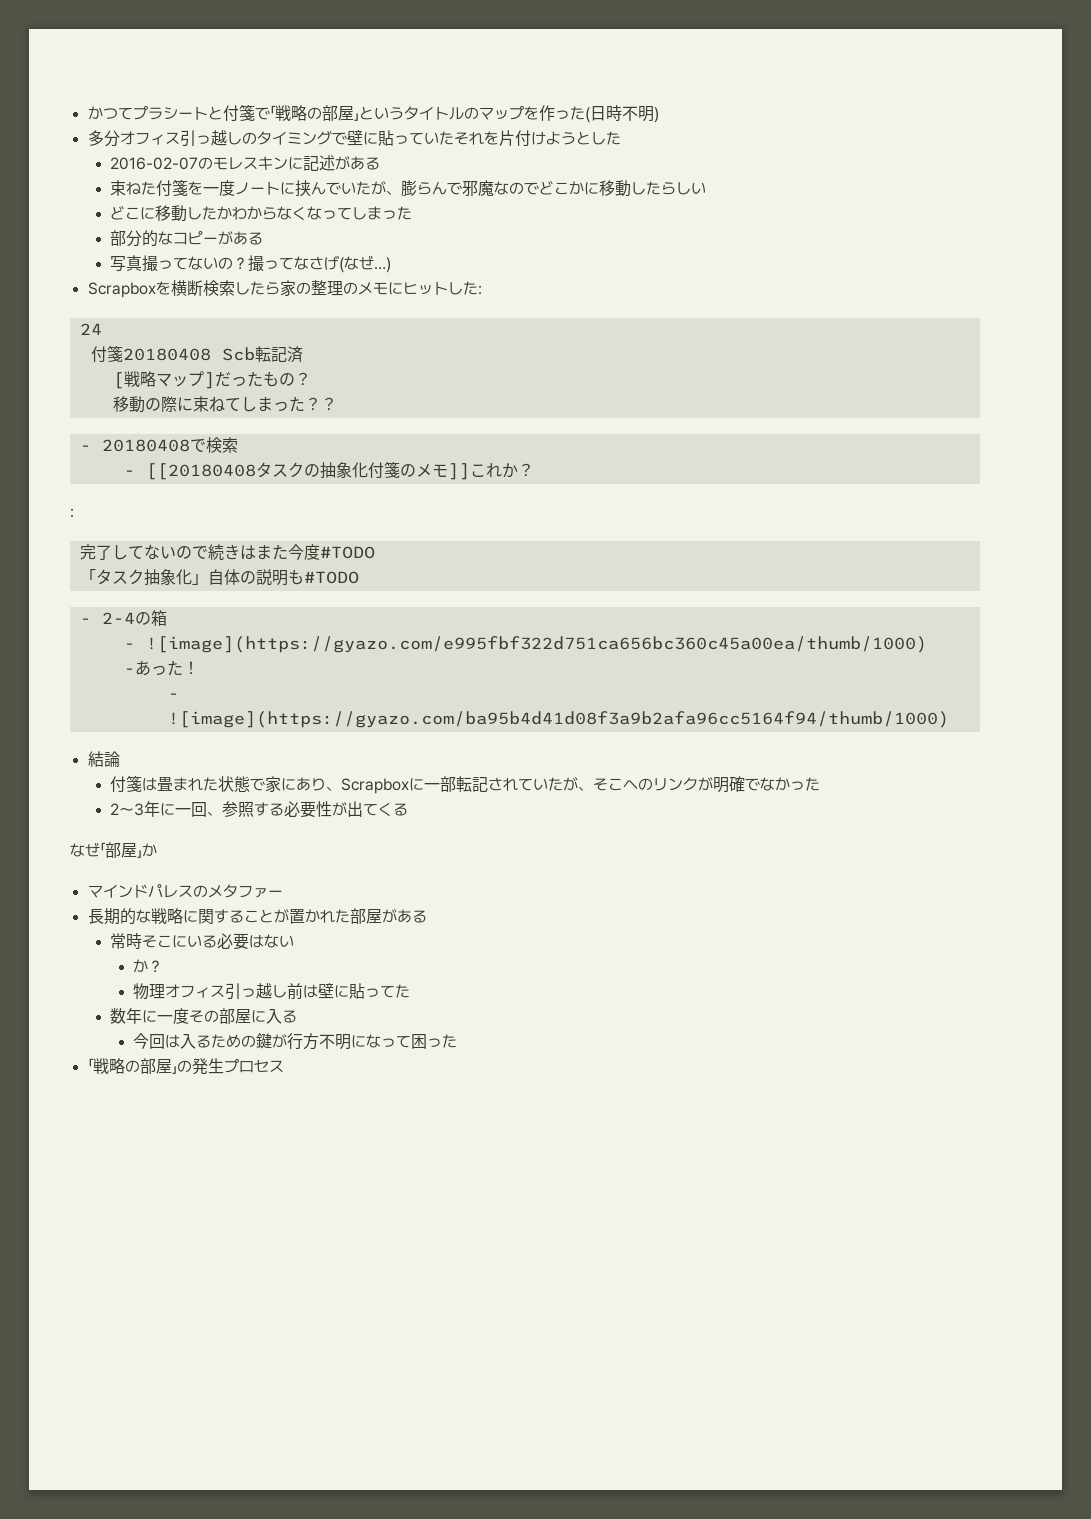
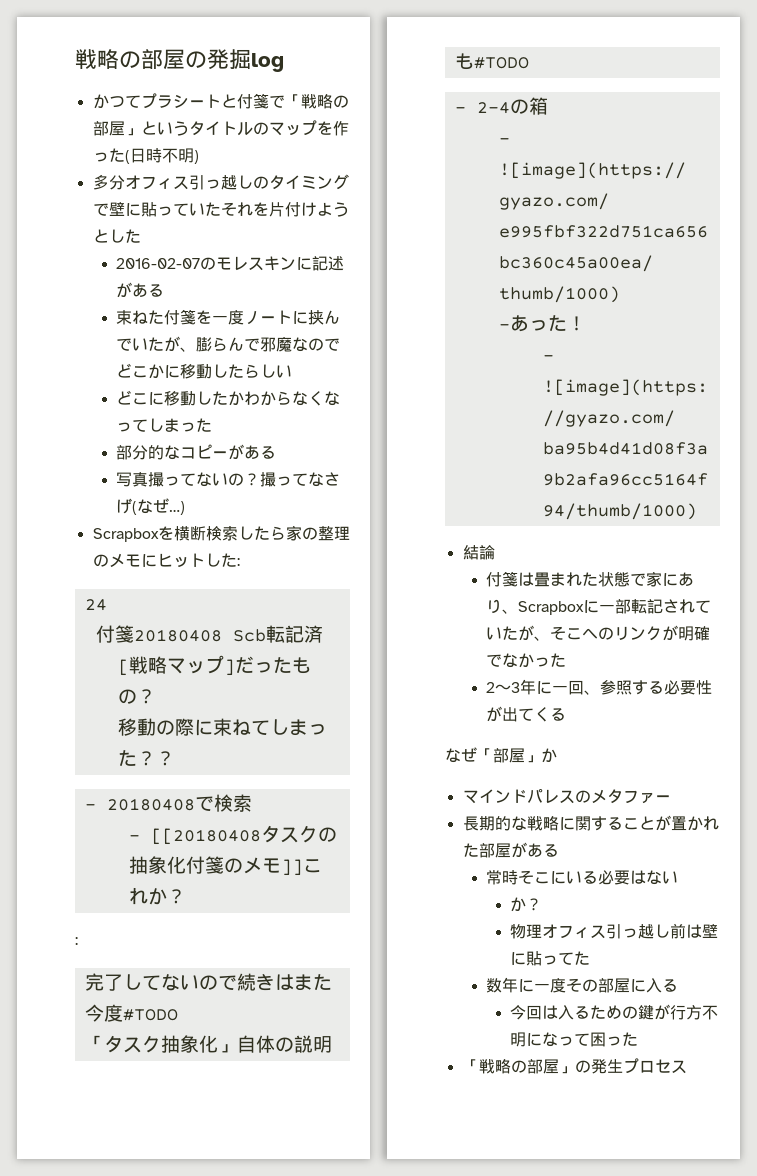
+ 戦略の部屋の発掘log

